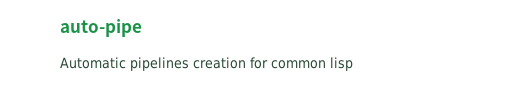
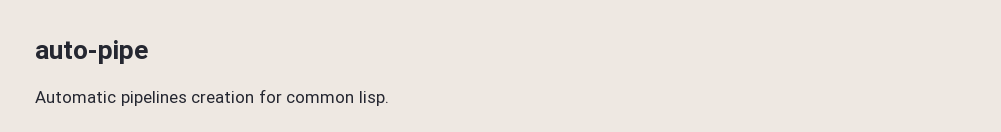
- Automatic pipelines creation for common lisp
+ Automatic pipelines creation for common lisp.

